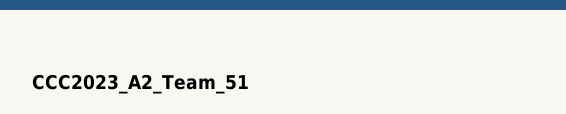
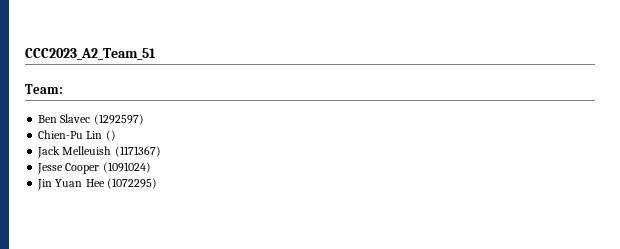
+ Team:
+ Ben Slavec (1292597)
+ Chien-Pu Lin ()
+ Jack Melleuish (1171367)
+ Jesse Cooper (1091024)
+ Jin Yuan Hee (1072295)

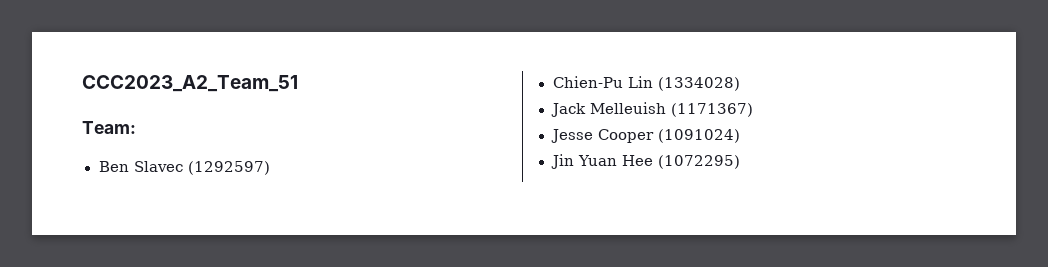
- Chien-Pu Lin ()
+ Chien-Pu Lin (1334028)

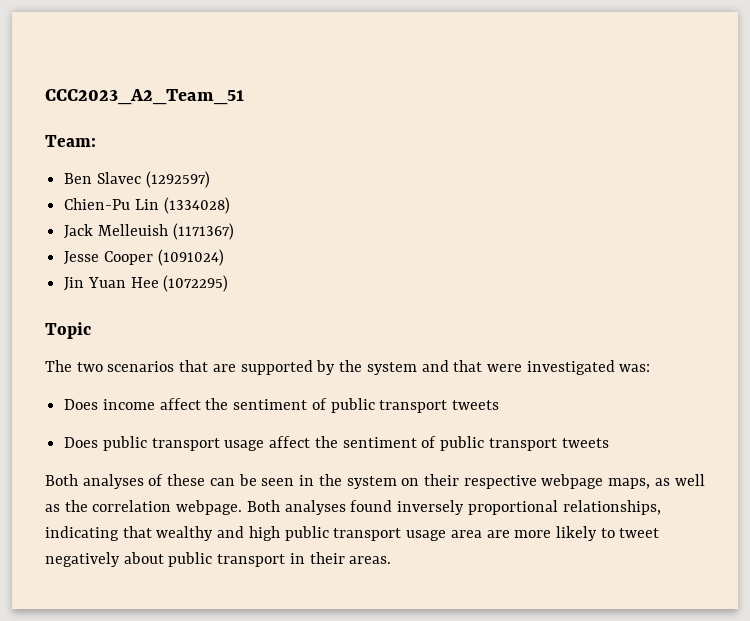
+ Topic
+ The two scenarios that are supported by the system and that were investigated was:
+ Does income affect the sentiment of public transport tweets
+ Does public transport usage affect the sentiment of public transport tweets
+ Both analyses of these can be seen in the system on their respective webpage maps, as well as the correlation webpage. Both analyses found inversely proportional relationships, indicating that wealthy and high public transport usage area are more likely to tweet negatively about public transport in their areas.

